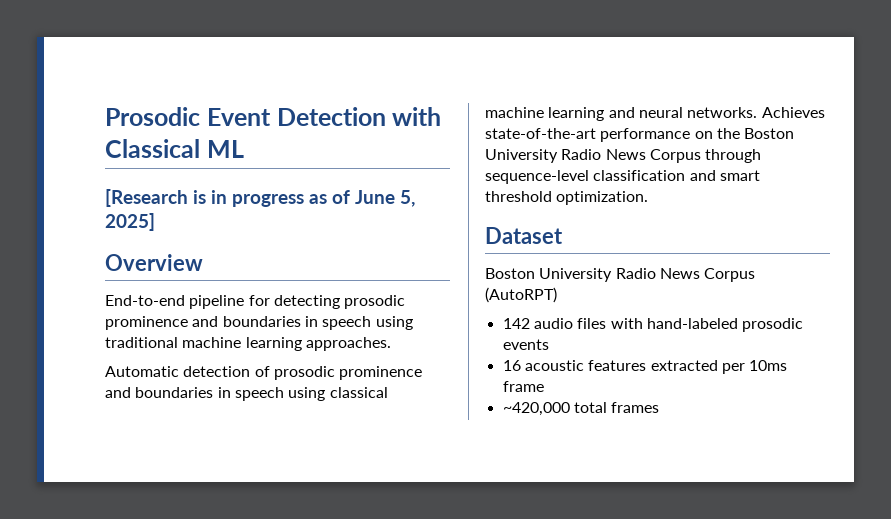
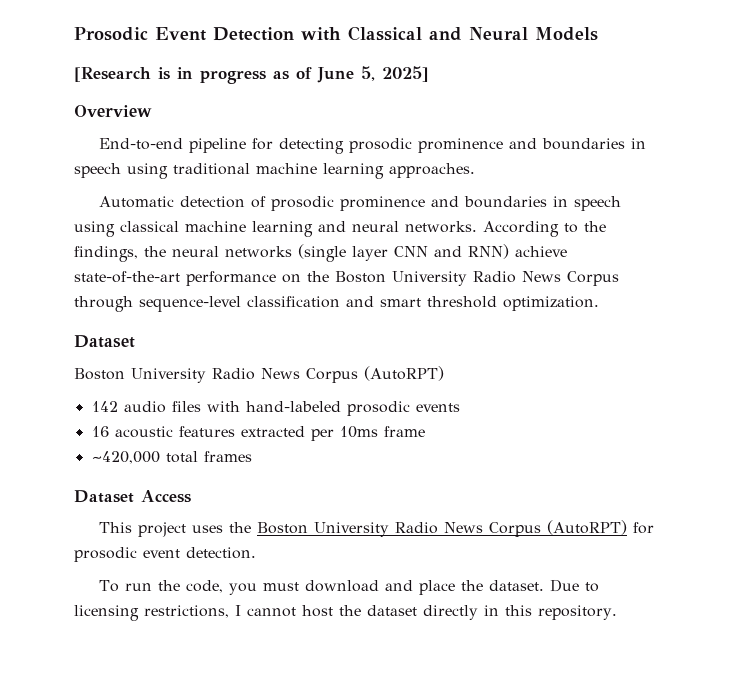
- Prosodic Event Detection with Classical ML
+ Prosodic Event Detection with Classical and Neural Models
- Achieves state-of-the-art performance on the Boston University Radio News Corpus through sequence-level classification and smart threshold optimization.
+ According to the findings, the neural networks (single layer CNN and RNN) achieve state-of-the-art performance on the Boston University Radio News Corpus through sequence-level classification and smart threshold optimization.
+ Dataset Access
+ This project uses the Boston University Radio News Corpus (AutoRPT) for prosodic event detection.
+ To run the code, you must download and place the dataset. Due to licensing restrictions, I cannot host the dataset directly in this repository.

